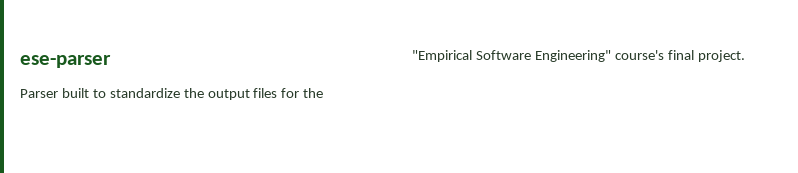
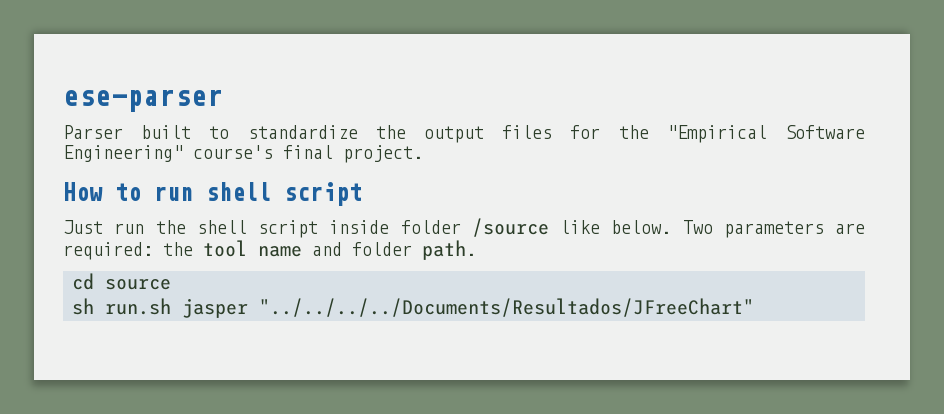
+ How to run shell script
+ Just run the shell script inside folder /source like below. Two parameters are required: the tool name and folder path.
+ cd source
+ sh run.sh jasper "../../../../Documents/Resultados/JFreeChart"

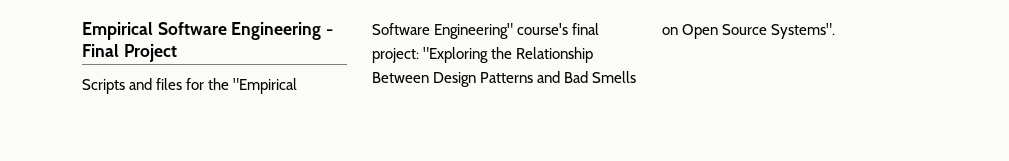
- ese-parser
- Parser built to standardize the output files for the "Empirical Software Engineering" course's final project.
- How to run shell script
- Just run the shell script inside folder /source like below. Two parameters are required: the tool name and folder path.
- cd source
- sh run.sh jasper "../../../../Documents/Resultados/JFreeChart"
+ Empirical Software Engineering - Final Project
+ Scripts and files for the "Empirical Software Engineering" course's final project: "Exploring the Relationship Between Design Patterns and Bad Smells on Open Source Systems".

